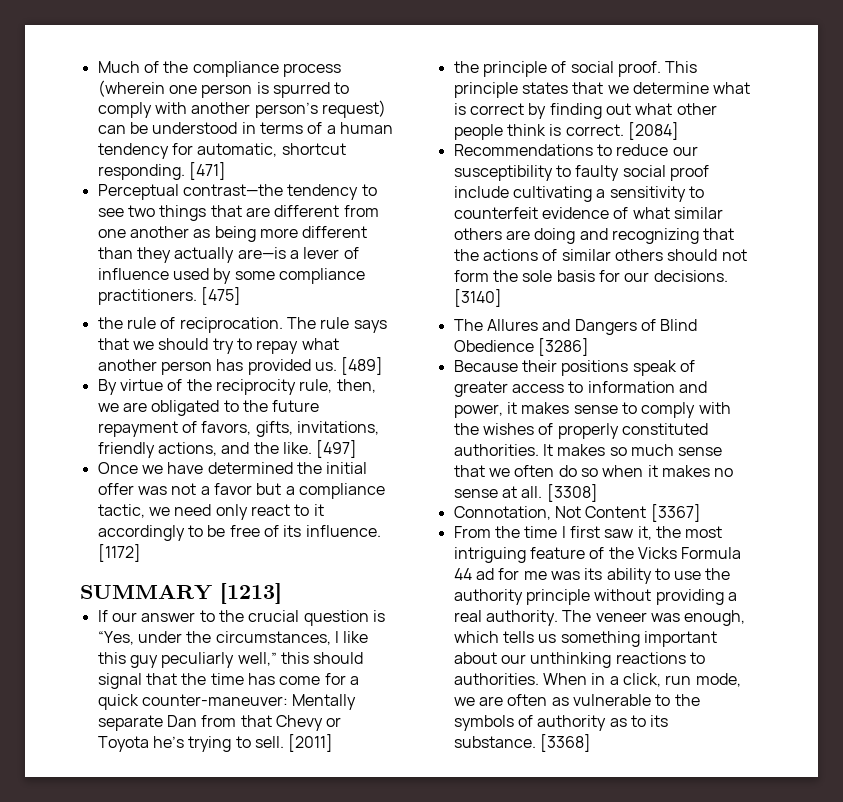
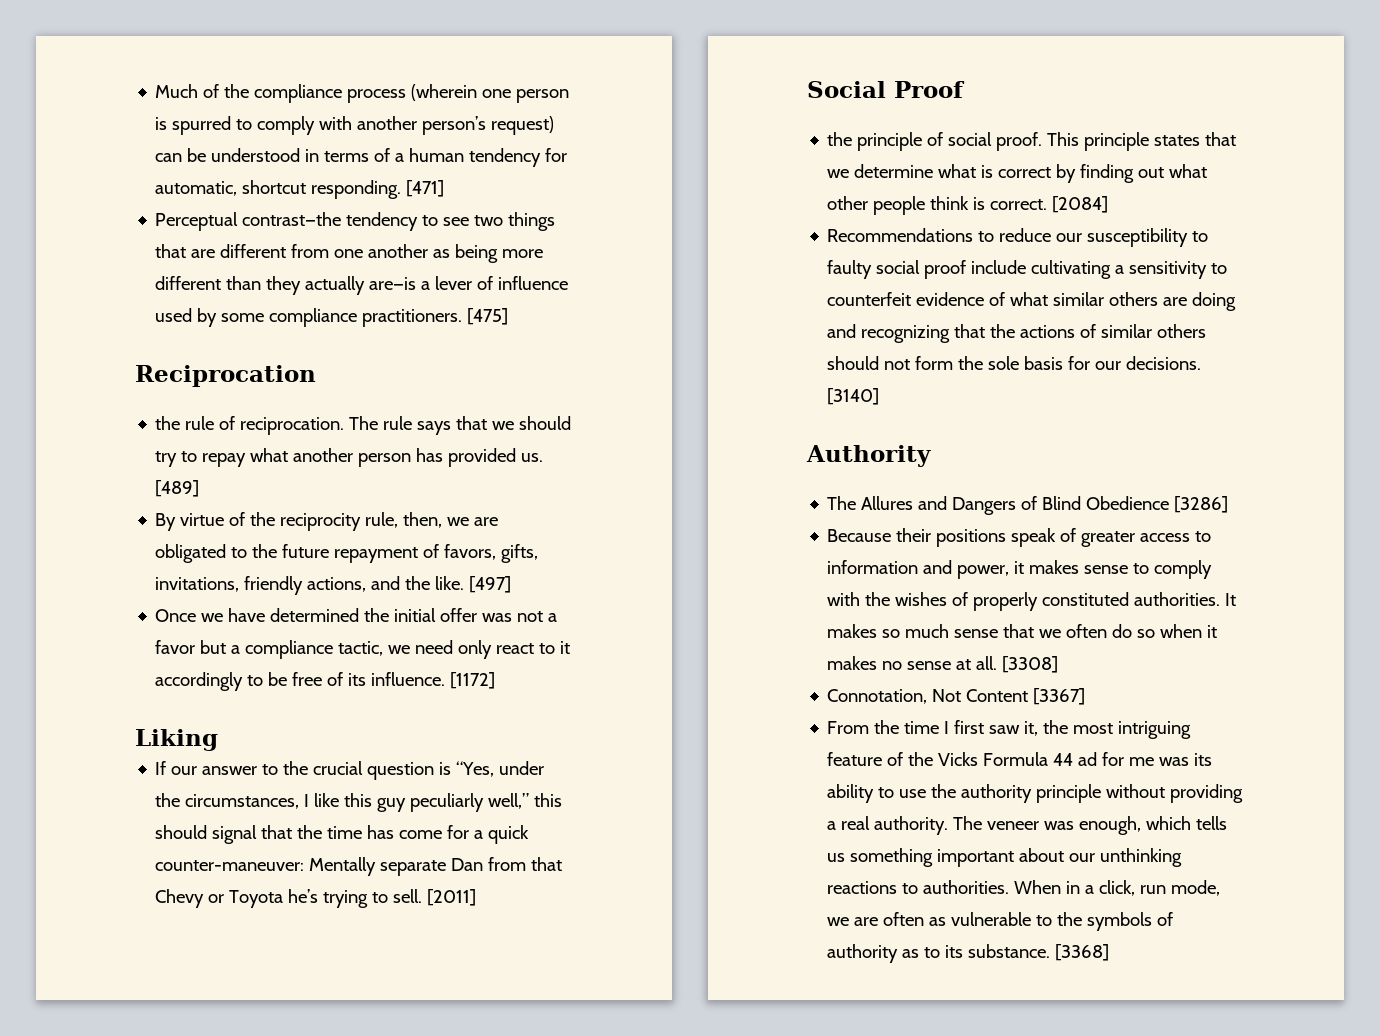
+ Reciprocation
- SUMMARY [1213]
+ Liking
+ Social Proof
+ Authority

